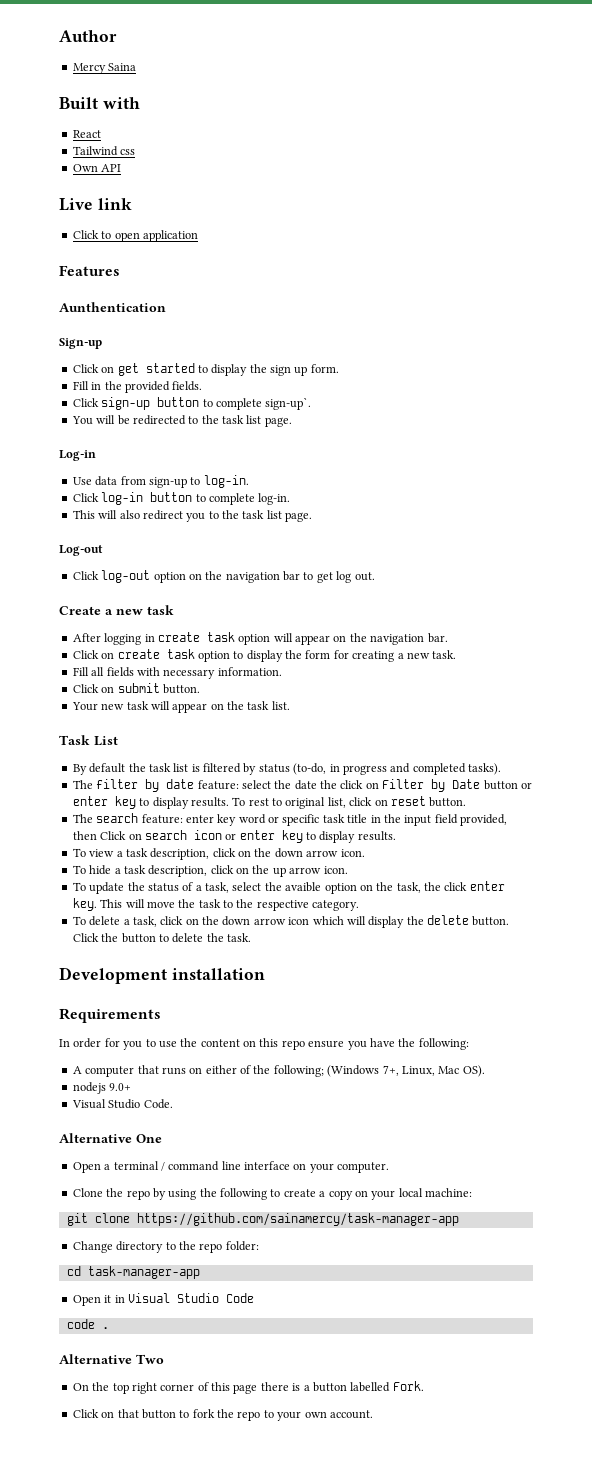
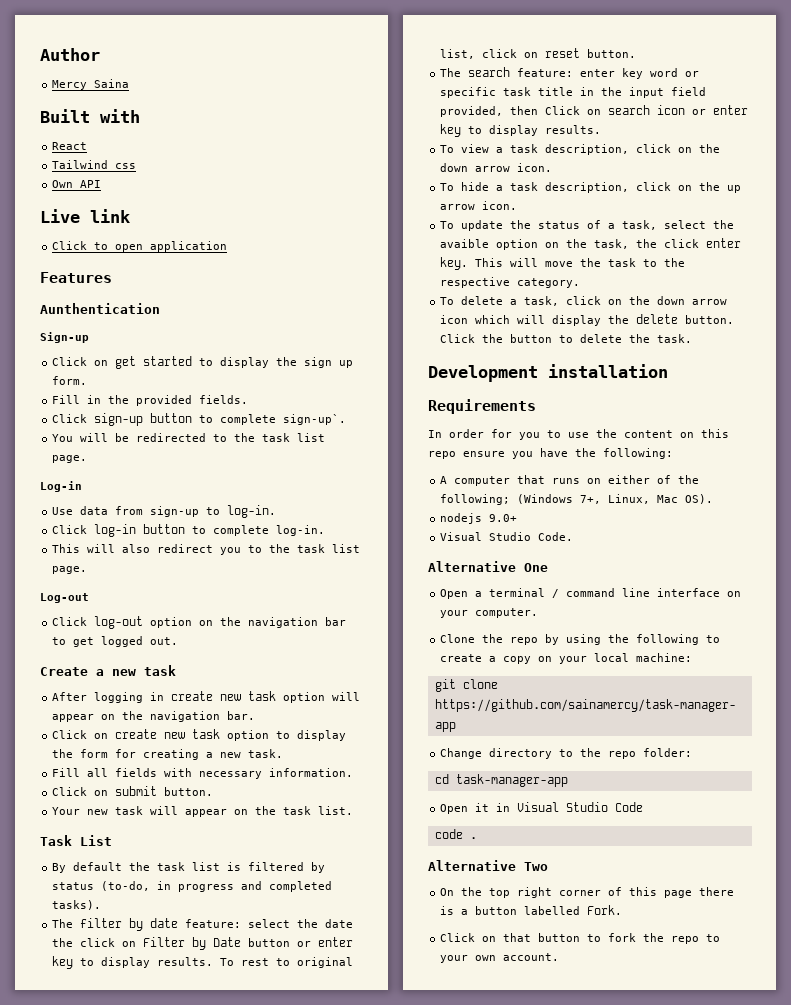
- Click log-out option on the navigation bar to get log out.
+ Click log-out option on the navigation bar to get logged out.
- After logging in create task option will appear on the navigation bar.
+ After logging in create new task option will appear on the navigation bar.
- Click on create task option to display the form for creating a new task.
+ Click on create new task option to display the form for creating a new task.

